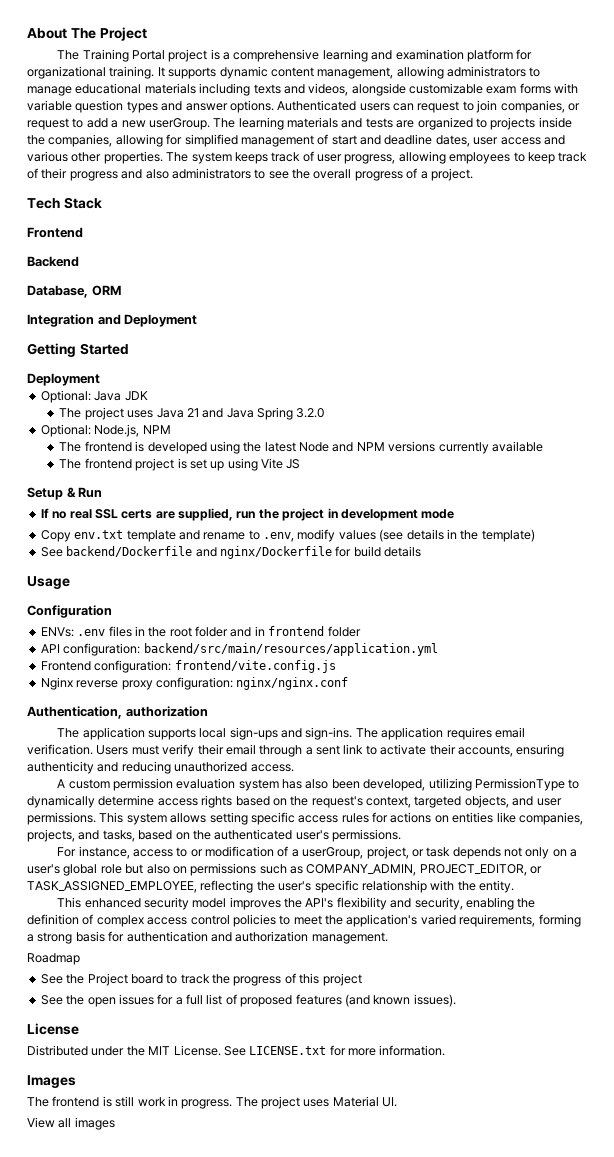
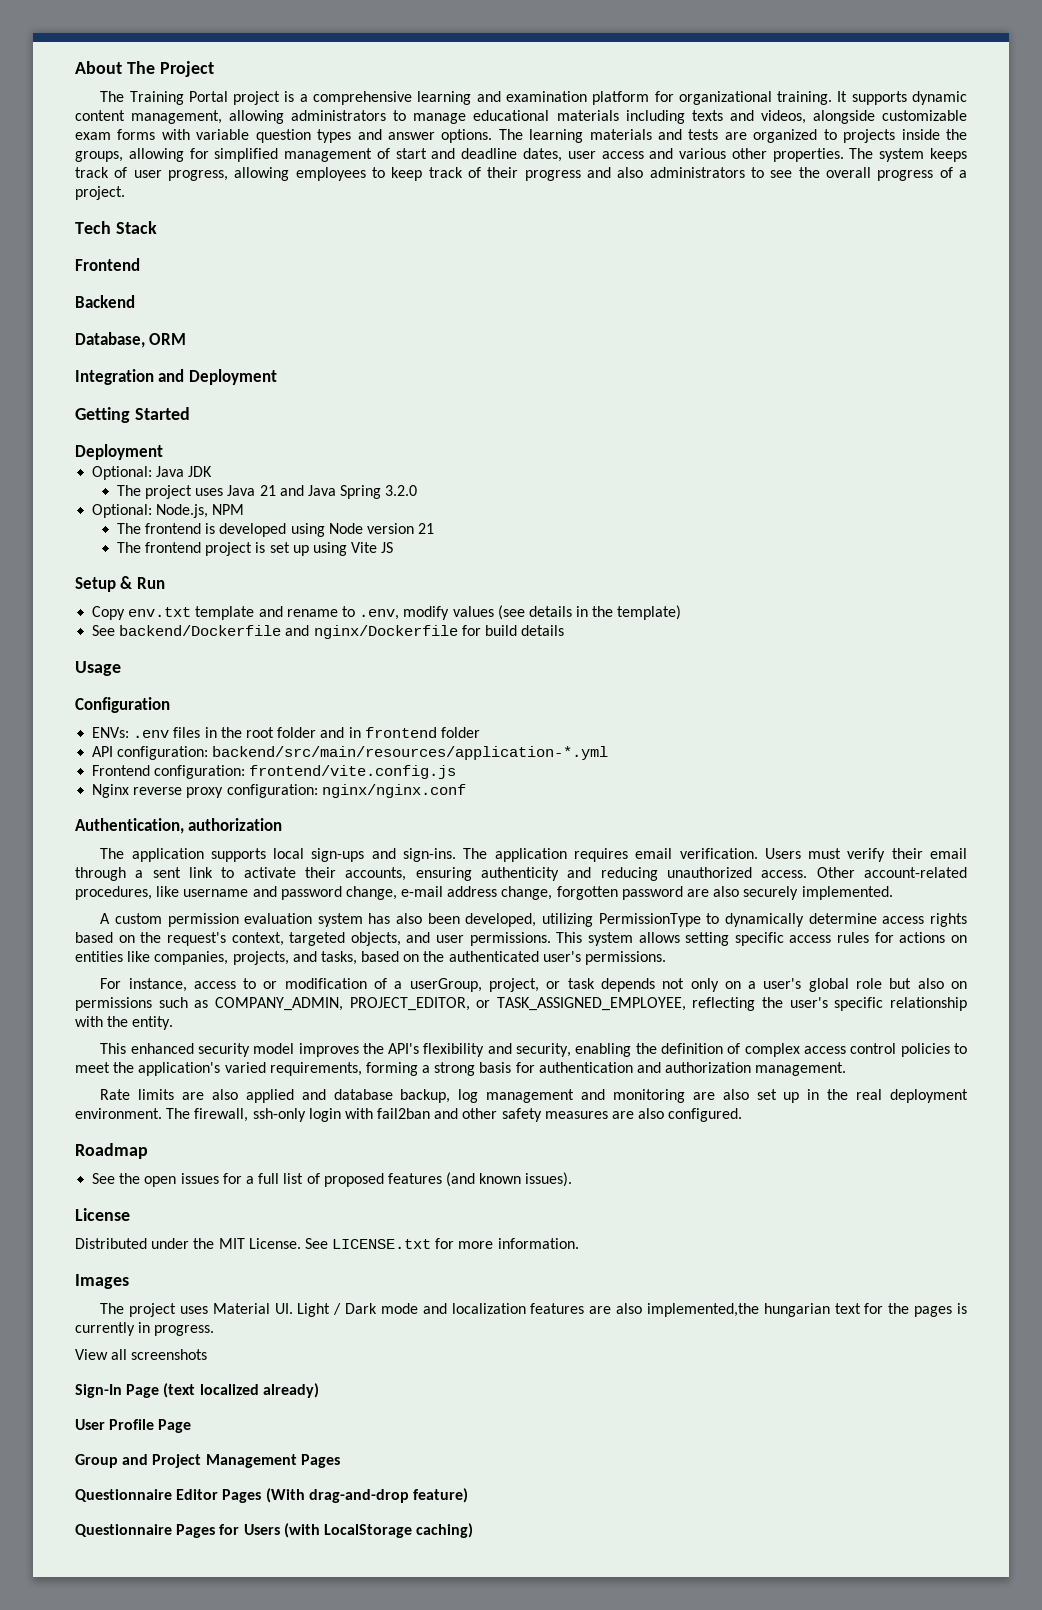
- Authenticated users can request to join companies, or request to add a new userGroup.
- The learning materials and tests are organized to projects inside the companies, allowing for simplified management of start and deadline dates, user access and various other properties.
+ The learning materials and tests are organized to projects inside the groups, allowing for simplified management of start and deadline dates, user access and various other properties.
- The frontend is developed using the latest Node and NPM versions currently available
+ The frontend is developed using Node version 21
- If no real SSL certs are supplied, run the project in development mode
- API configuration: backend/src/main/resources/application.yml
+ API configuration: backend/src/main/resources/application-*.yml
+ Other account-related procedures, like username and password change, e-mail address change, forgotten password are also securely implemented.
+ Rate limits are also applied and database backup, log management and monitoring are also set up in the real deployment environment. The firewall, ssh-only login with fail2ban and other safety measures are also configured.
  Roadmap
- See the Project board to track the progress of this project
- The frontend is still work in progress. The project uses Material UI.
- View all images
+ The project uses Material UI. Light / Dark mode and localization features are also implemented,the hungarian text for the pages is currently in progress.
+ View all screenshots
+ Sign-In Page (text localized already)
+ User Profile Page
+ Group and Project Management Pages
+ Questionnaire Editor Pages (With drag-and-drop feature)
+ Questionnaire Pages for Users (with LocalStorage caching)

